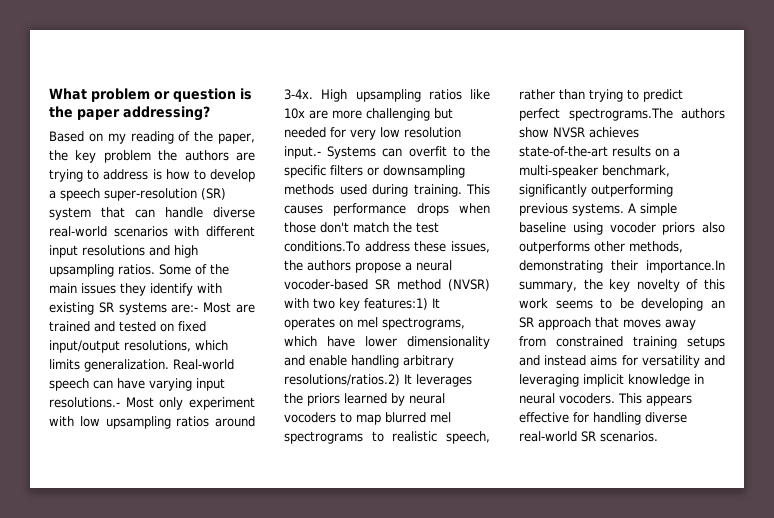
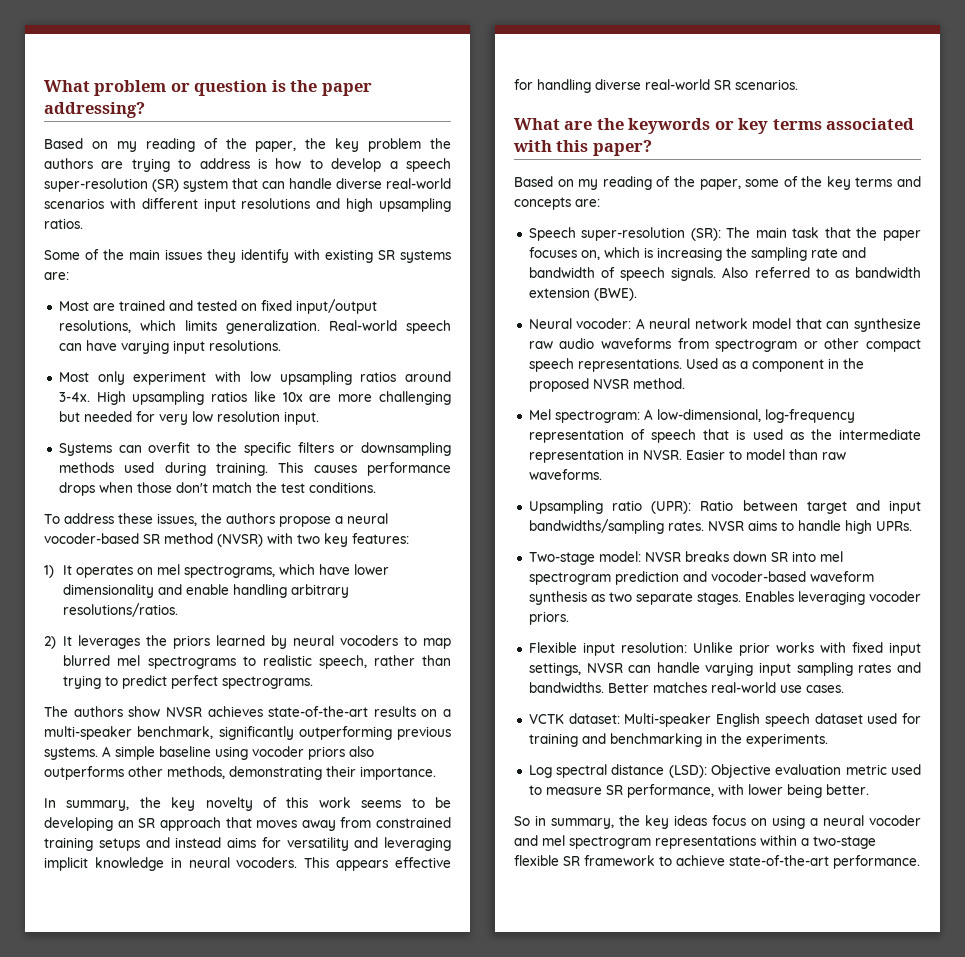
- Based on my reading of the paper, the key problem the authors are trying to address is how to develop a speech super-resolution (SR) system that can handle diverse real-world scenarios with different input resolutions and high upsampling ratios. Some of the main issues they identify with existing SR systems are:- Most are trained and tested on fixed input/output resolutions, which limits generalization.
+ Based on my reading of the paper, the key problem the authors are trying to address is how to develop a speech super-resolution (SR) system that can handle diverse real-world scenarios with different input resolutions and high upsampling ratios.
+ Some of the main issues they identify with existing SR systems are:
+ Most are trained and tested on fixed input/output resolutions, which limits generalization.
- Real-world speech can have varying input resolutions.- Most only experiment with low upsampling ratios around 3-4x.
+ Real-world speech can have varying input resolutions.
+ Most only experiment with low upsampling ratios around 3-4x.
- High upsampling ratios like 10x are more challenging but needed for very low resolution input.- Systems can overfit to the specific filters or downsampling methods used during training.
+ High upsampling ratios like 10x are more challenging but needed for very low resolution input.
+ Systems can overfit to the specific filters or downsampling methods used during training.
- This causes performance drops when those don't match the test conditions.To address these issues, the authors propose a neural vocoder-based SR method (NVSR) with two key features:1) It operates on mel spectrograms, which have lower dimensionality and enable handling arbitrary resolutions/ratios.2) It leverages the priors learned by neural vocoders to map blurred mel spectrograms to realistic speech, rather than trying to predict perfect spectrograms.The authors show NVSR achieves state-of-the-art results on a multi-speaker benchmark, significantly outperforming previous systems.
+ This causes performance drops when those don't match the test conditions.
+ To address these issues, the authors propose a neural vocoder-based SR method (NVSR) with two key features:
+ 1) It operates on mel spectrograms, which have lower dimensionality and enable handling arbitrary resolutions/ratios.
+ 2) It leverages the priors learned by neural vocoders to map blurred mel spectrograms to realistic speech, rather than trying to predict perfect spectrograms.
+ The authors show NVSR achieves state-of-the-art results on a multi-speaker benchmark, significantly outperforming previous systems.
- A simple baseline using vocoder priors also outperforms other methods, demonstrating their importance.In summary, the key novelty of this work seems to be developing an SR approach that moves away from constrained training setups and instead aims for versatility and leveraging implicit knowledge in neural vocoders.
+ A simple baseline using vocoder priors also outperforms other methods, demonstrating their importance.
+ In summary, the key novelty of this work seems to be developing an SR approach that moves away from constrained training setups and instead aims for versatility and leveraging implicit knowledge in neural vocoders.
+ What are the keywords or key terms associated with this paper?
+ Based on my reading of the paper, some of the key terms and concepts are:
+ Speech super-resolution (SR): The main task that the paper focuses on, which is increasing the sampling rate and bandwidth of speech signals. Also referred to as bandwidth extension (BWE).
+ Neural vocoder: A neural network model that can synthesize raw audio waveforms from spectrogram or other compact speech representations. Used as a component in the proposed NVSR method.
+ Mel spectrogram: A low-dimensional, log-frequency representation of speech that is used as the intermediate representation in NVSR. Easier to model than raw waveforms.
+ Upsampling ratio (UPR): Ratio between target and input bandwidths/sampling rates. NVSR aims to handle high UPRs.
+ Two-stage model: NVSR breaks down SR into mel spectrogram prediction and vocoder-based waveform synthesis as two separate stages. Enables leveraging vocoder priors.
+ Flexible input resolution: Unlike prior works with fixed input settings, NVSR can handle varying input sampling rates and bandwidths. Better matches real-world use cases.
+ VCTK dataset: Multi-speaker English speech dataset used for training and benchmarking in the experiments.
+ Log spectral distance (LSD): Objective evaluation metric used to measure SR performance, with lower being better.
+ So in summary, the key ideas focus on using a neural vocoder and mel spectrogram representations within a two-stage flexible SR framework to achieve state-of-the-art performance.

